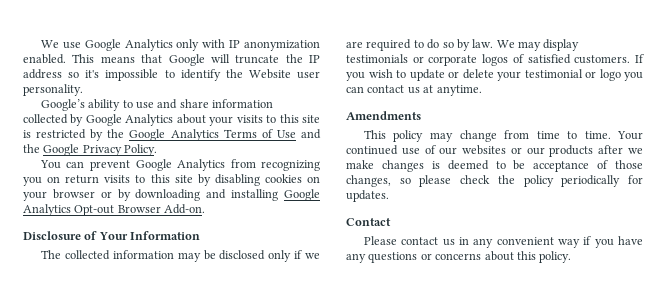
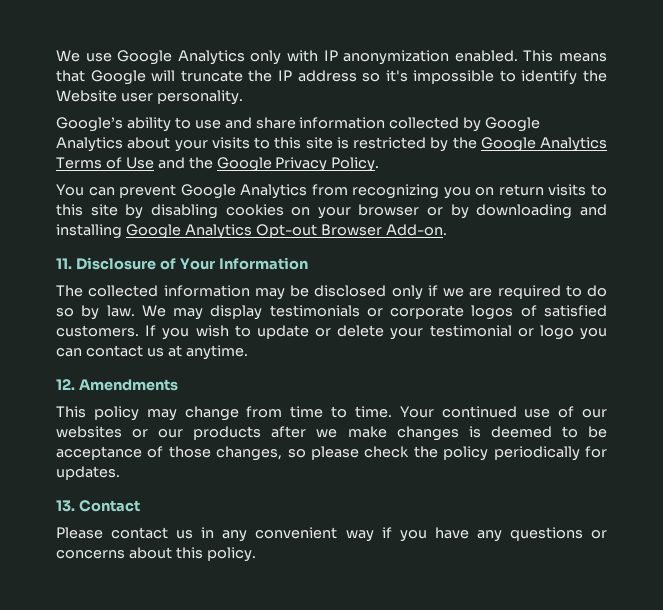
- Disclosure of Your Information
+ 11. Disclosure of Your Information
- Amendments
+ 12. Amendments
- Contact
+ 13. Contact

